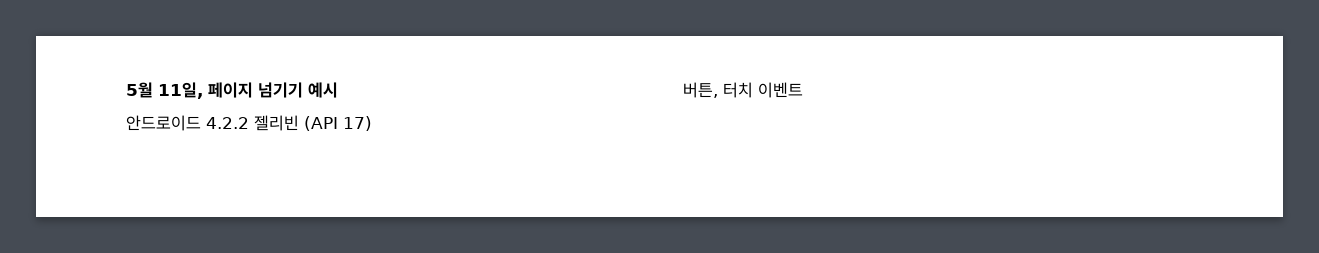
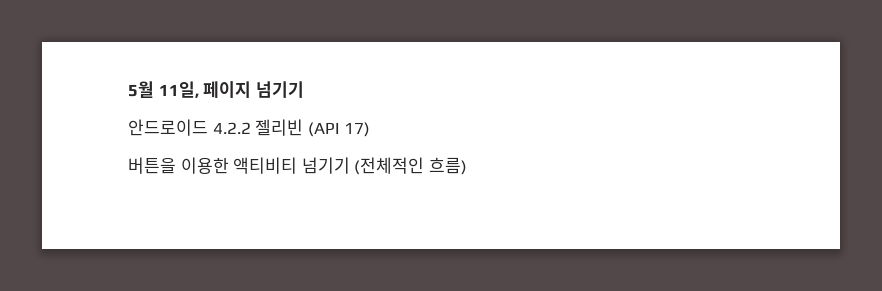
- 5월 11일, 페이지 넘기기 예시
+ 5월 11일, 페이지 넘기기
- 버튼, 터치 이벤트
+ 버튼을 이용한 액티비티 넘기기 (전체적인 흐름)

